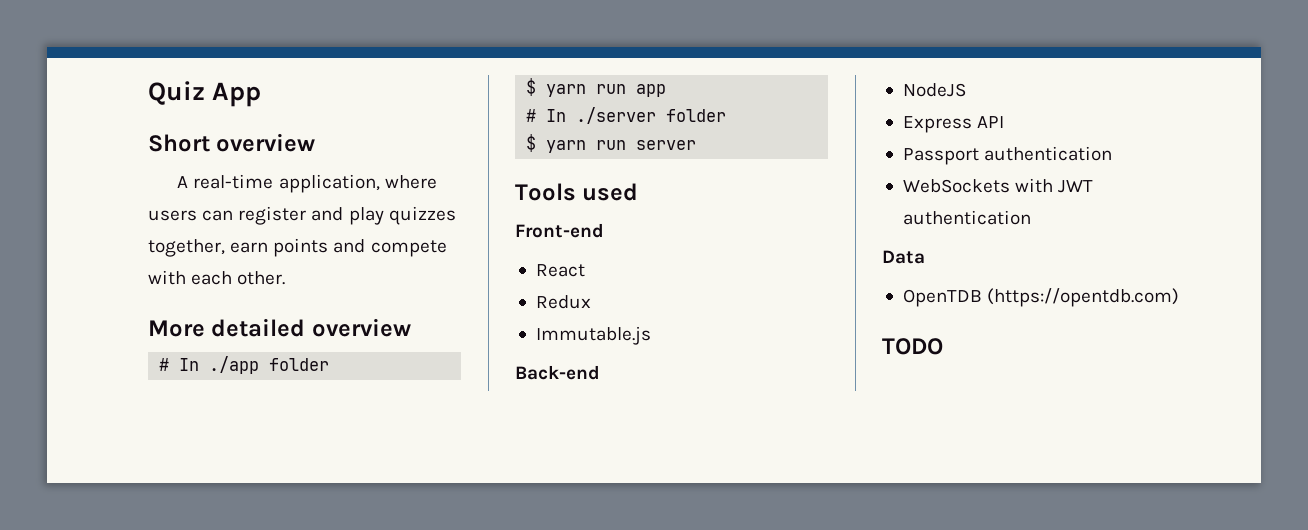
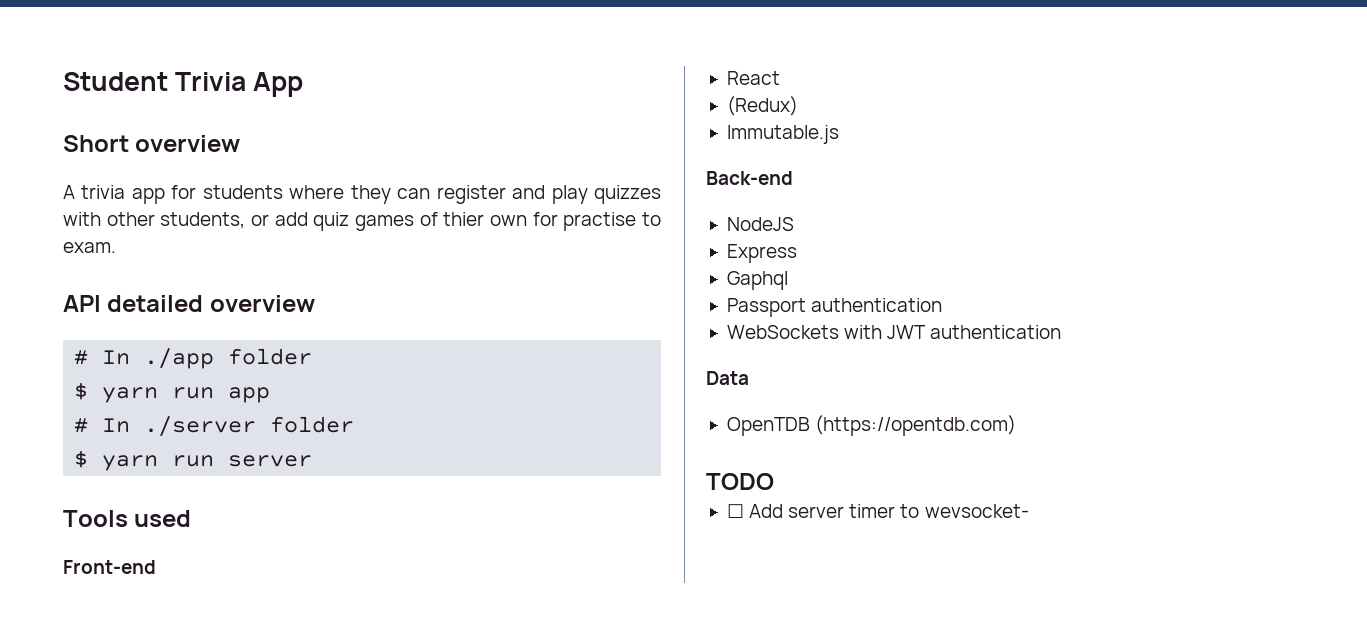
- Quiz App
+ Student Trivia App
- A real-time application, where users can register and play quizzes together, earn points and compete with each other.
- More detailed overview
+ A trivia app for students where they can register and play quizzes with other students, or add quiz games of thier own for practise to exam.
+ API detailed overview
- Redux
+ (Redux)
- Express API
+ Express
+ Gaphql
+ ☐ Add server timer to wevsocket-

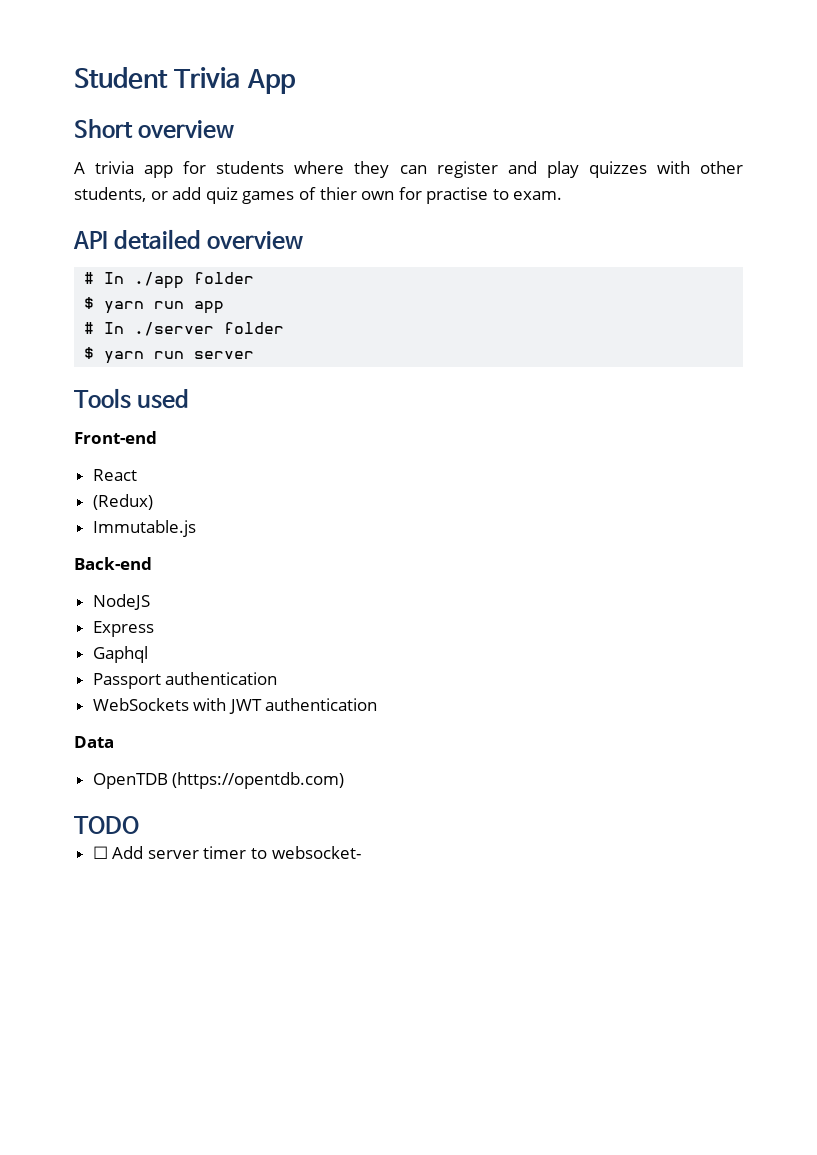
- ☐ Add server timer to wevsocket-
+ ☐ Add server timer to websocket-

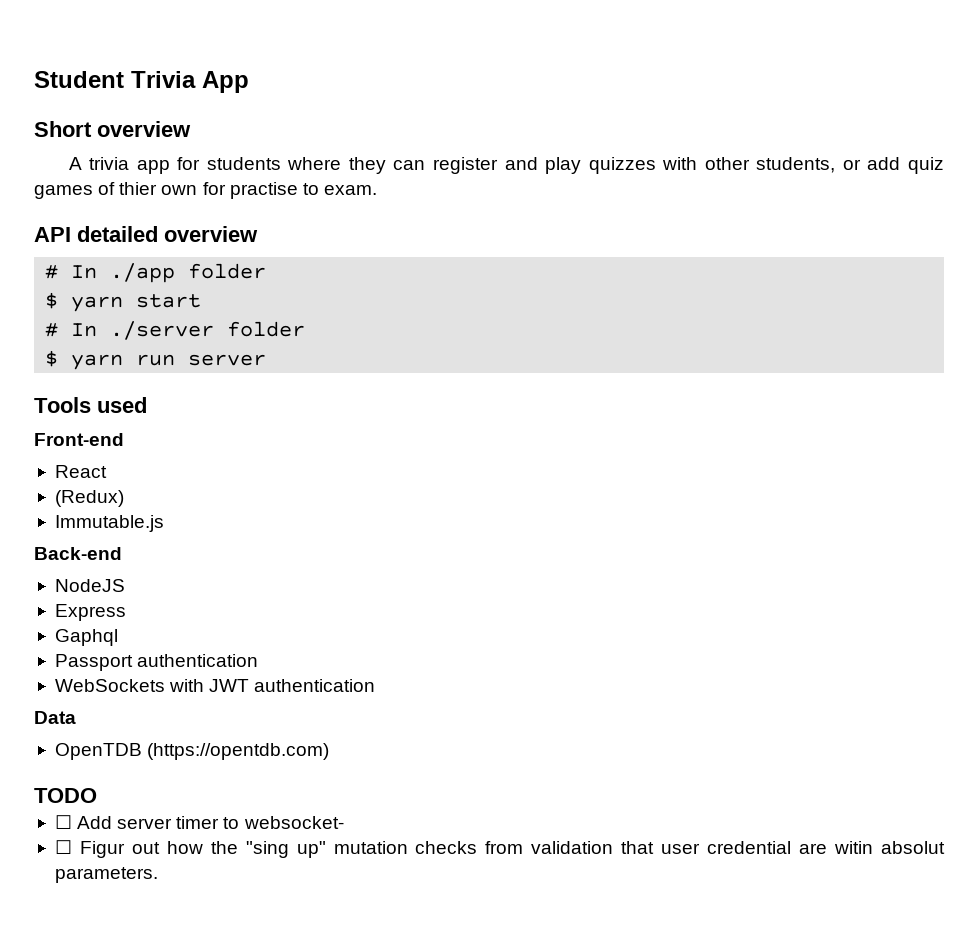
- $ yarn run app
+ $ yarn start
+ ☐ Figur out how the "sing up" mutation checks from validation that user credential are witin absolut parameters.

